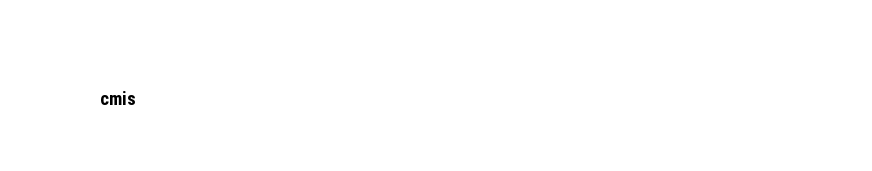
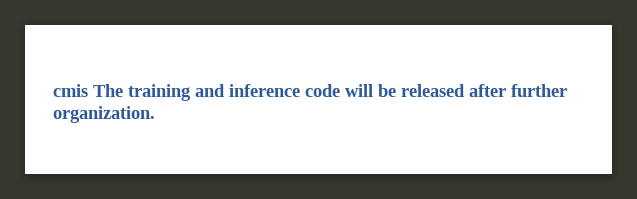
- cmis
+ cmis The training and inference code will be released after further organization.

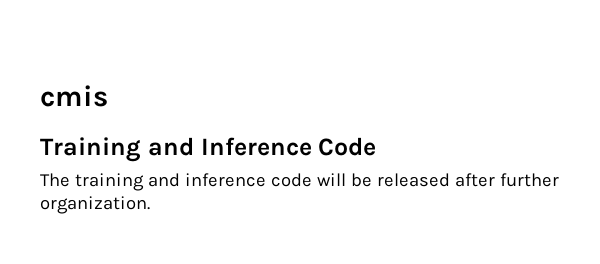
- cmis The training and inference code will be released after further organization.
+ cmis
+ Training and Inference Code
+ The training and inference code will be released after further organization.

